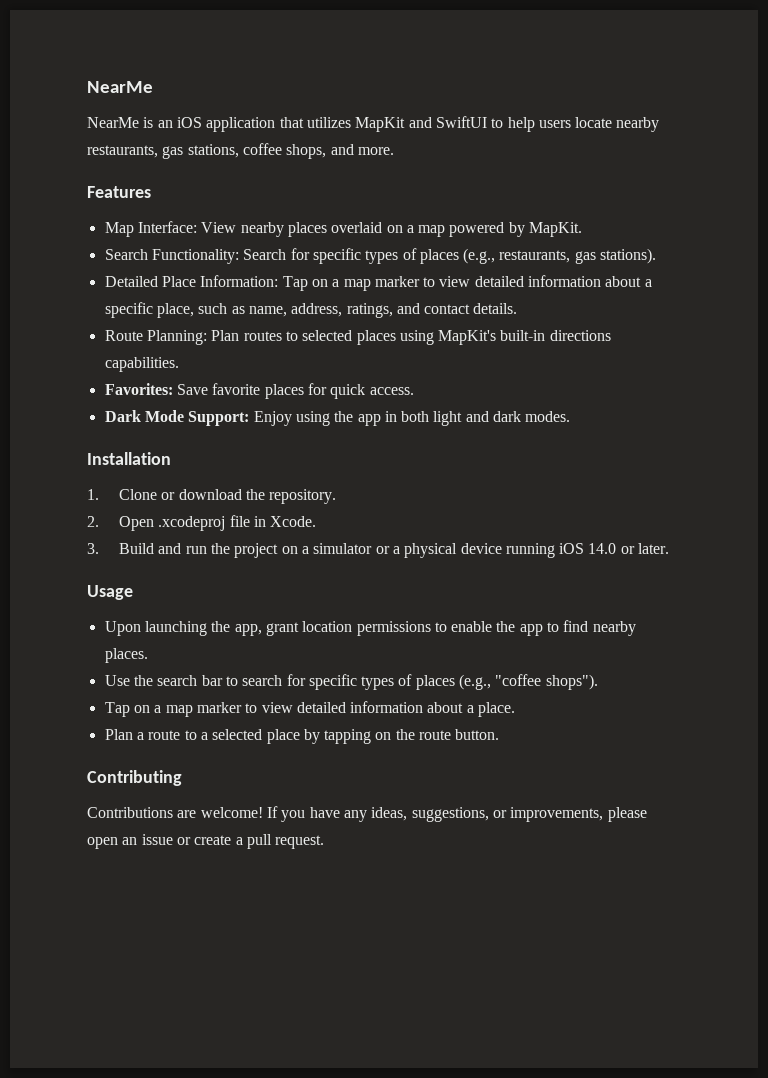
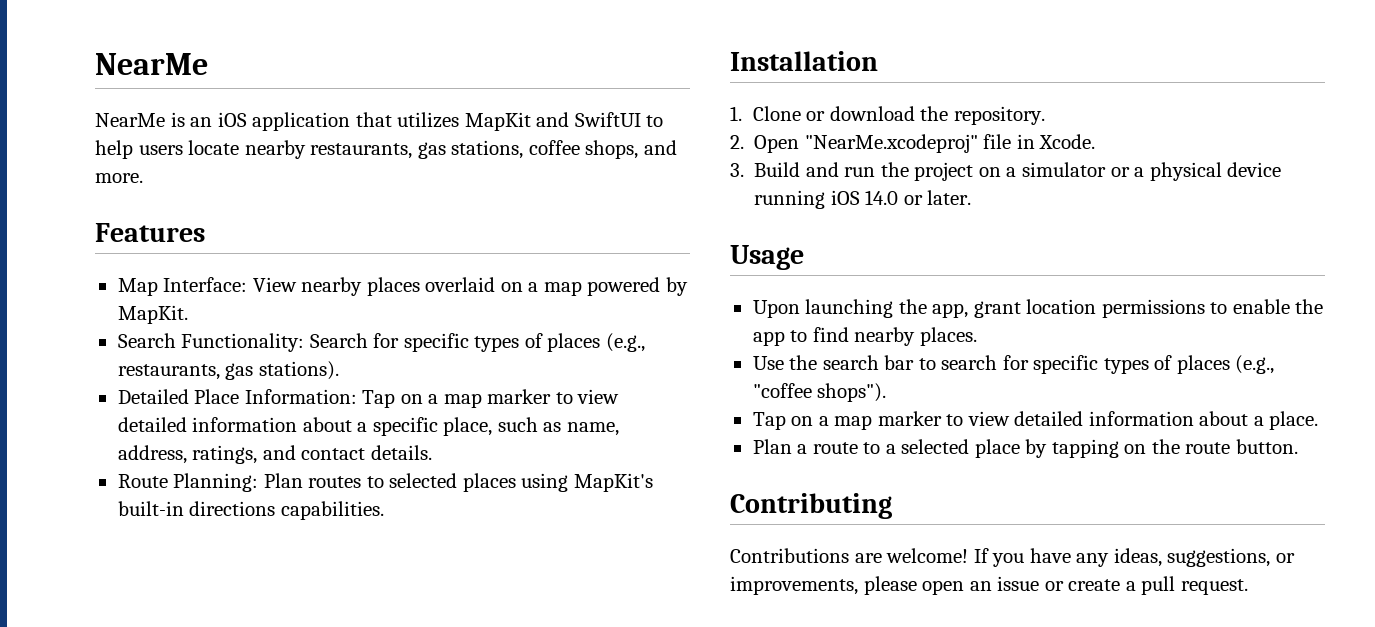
- Favorites: Save favorite places for quick access.
- Dark Mode Support: Enjoy using the app in both light and dark modes.
- 2. Open .xcodeproj file in Xcode.
+ 2. Open "NearMe.xcodeproj" file in Xcode.

